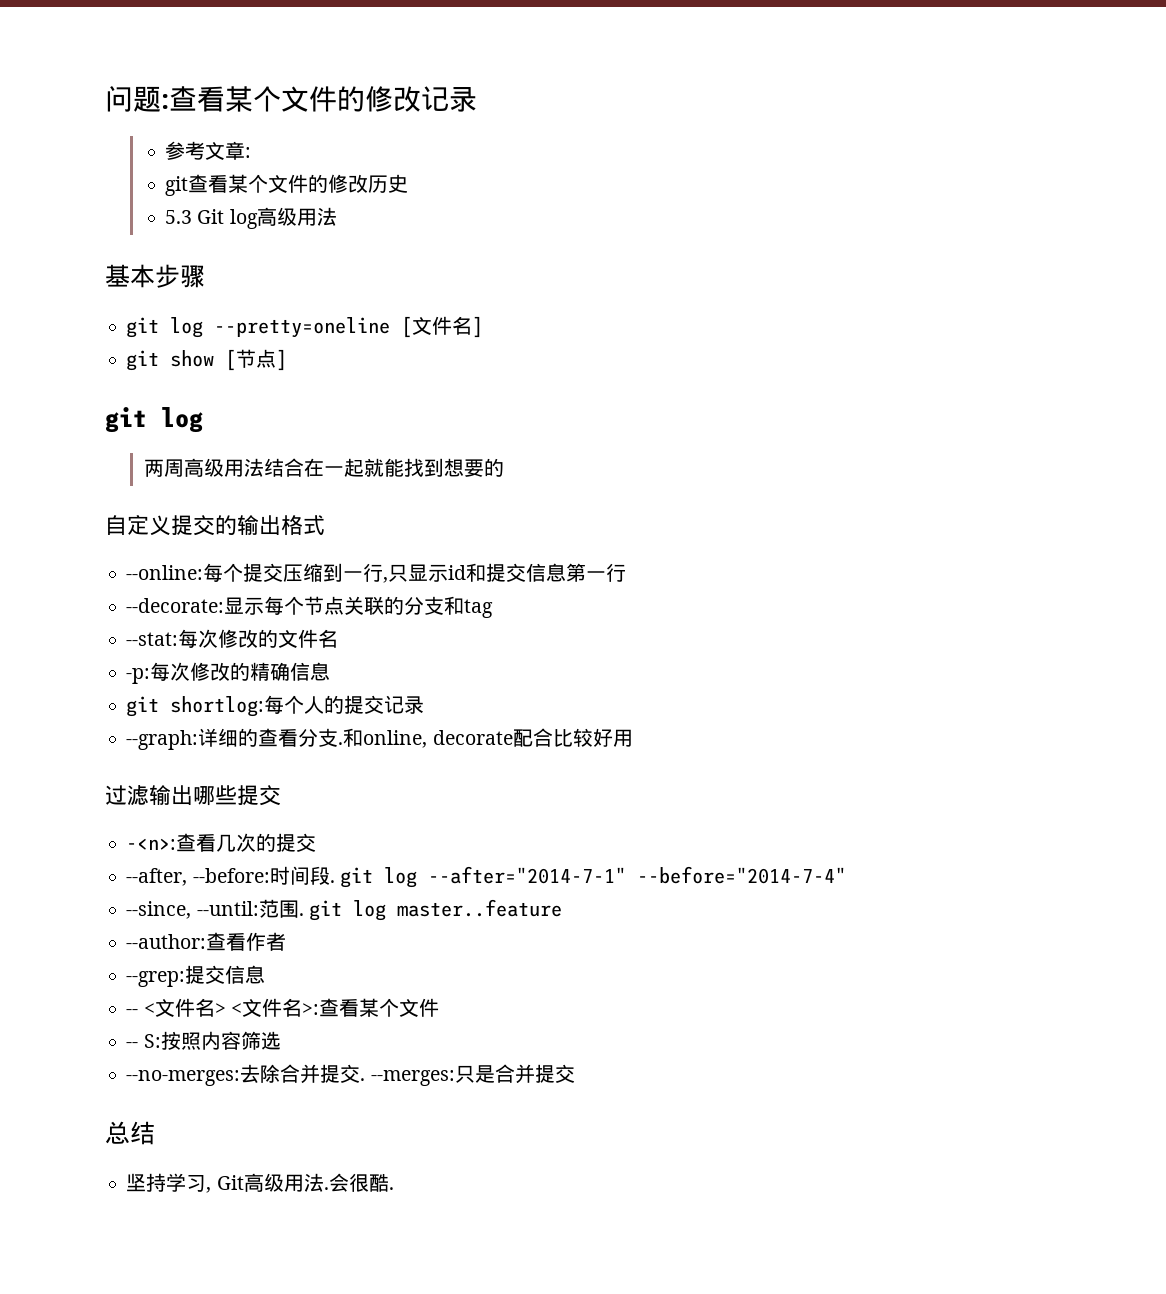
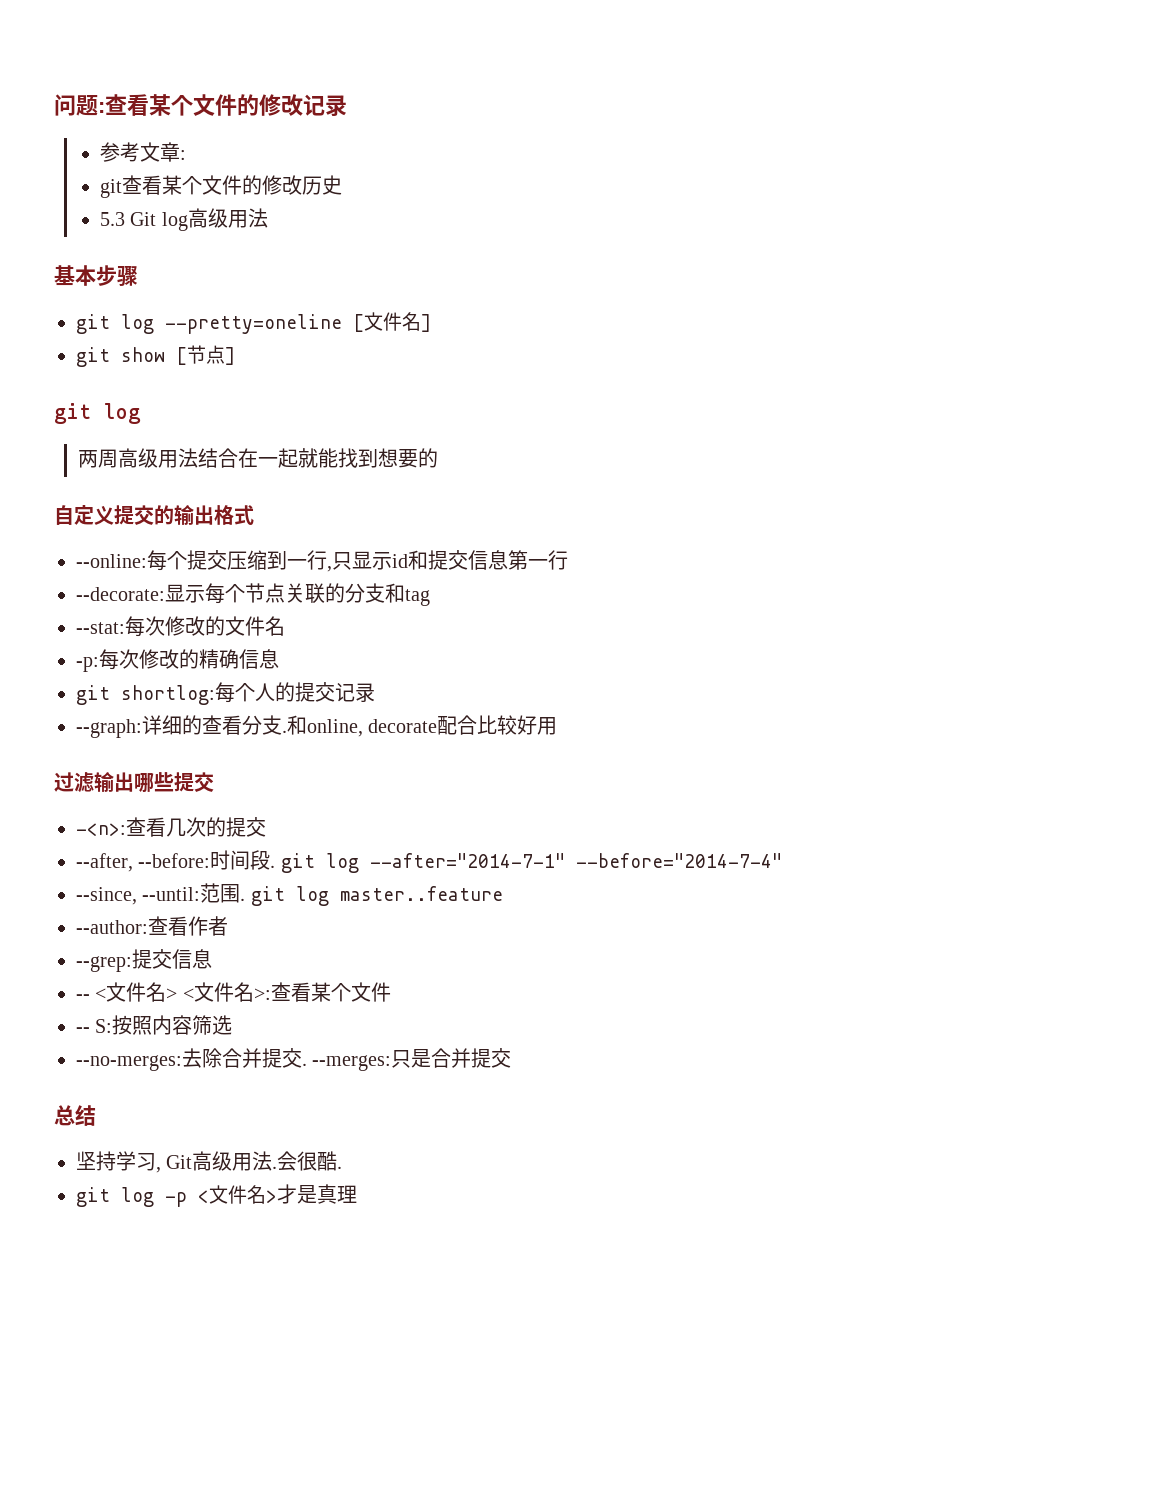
+ git log -p <文件名>才是真理

